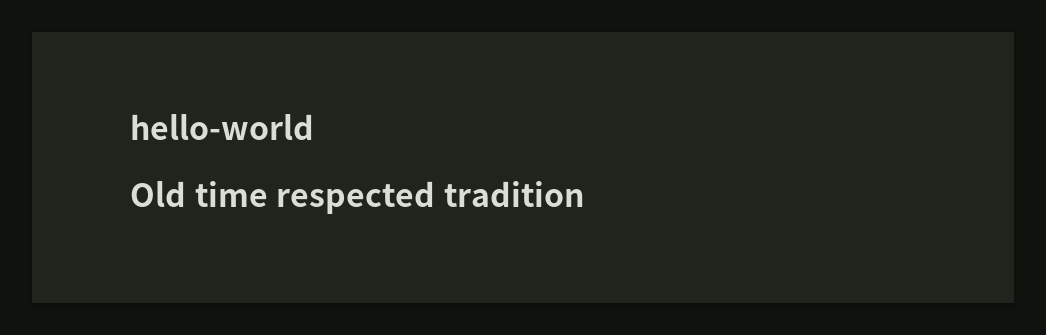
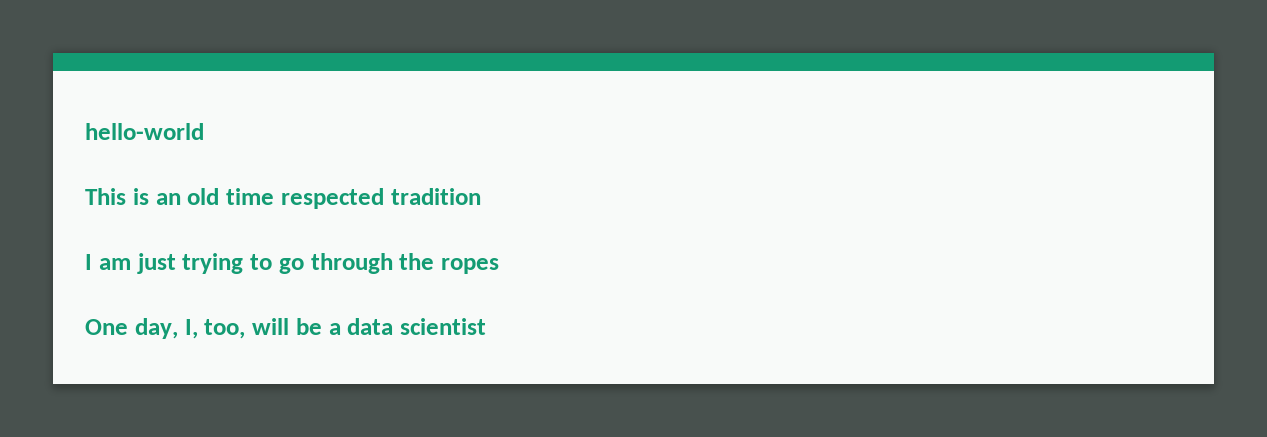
- Old time respected tradition
+ This is an old time respected tradition
+ I am just trying to go through the ropes
+ One day, I, too, will be a data scientist

